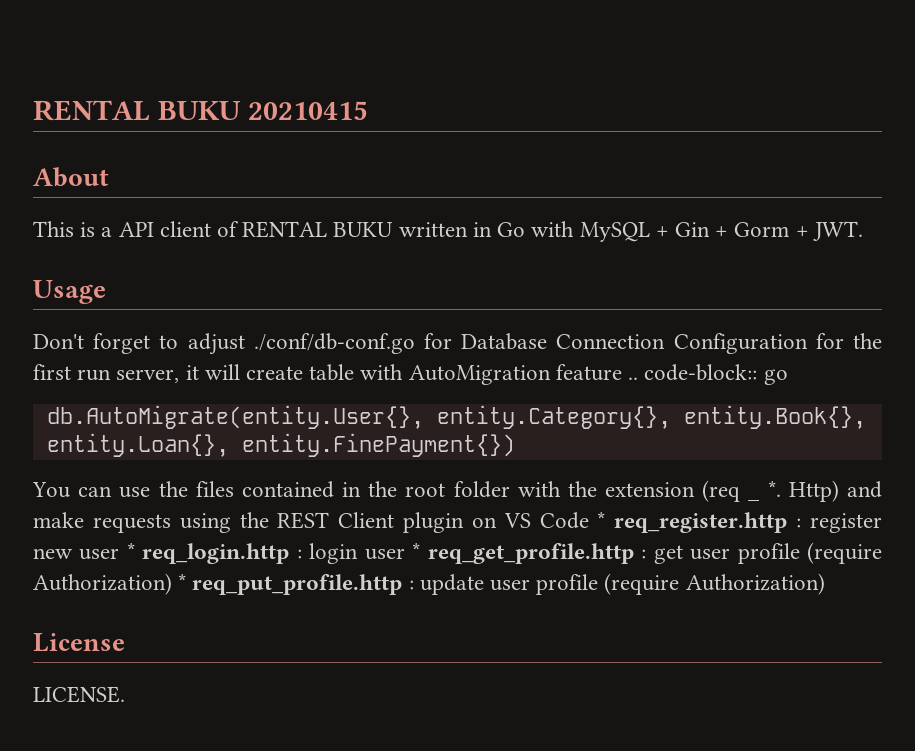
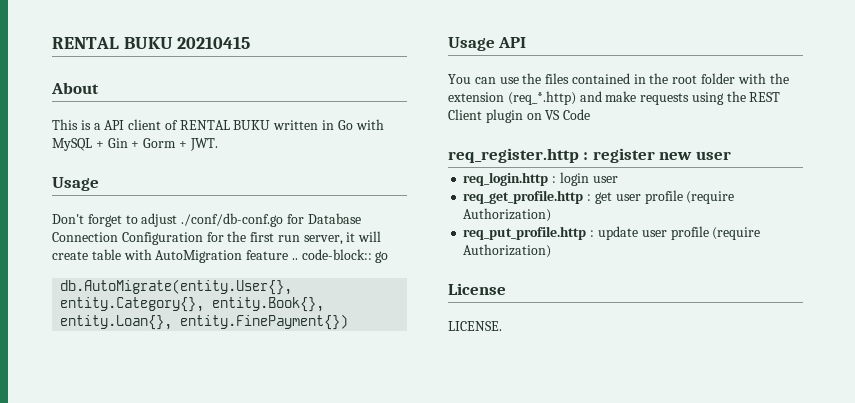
+ Usage API
- You can use the files contained in the root folder with the extension (req _ *. Http) and make requests using the REST Client plugin on VS Code * req_register.http : register new user * req_login.http : login user * req_get_profile.http : get user profile (require Authorization) * req_put_profile.http : update user profile (require Authorization)
+ You can use the files contained in the root folder with the extension (req_*.http) and make requests using the REST Client plugin on VS Code
+ req_register.http : register new user
+ req_login.http : login user
+ req_get_profile.http : get user profile (require Authorization)
+ req_put_profile.http : update user profile (require Authorization)

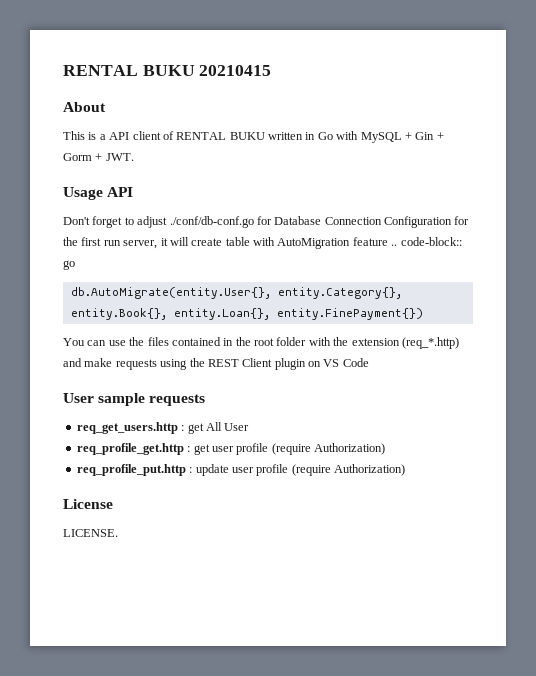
  This is a API client of RENTAL BUKU written in Go with MySQL + Gin + Gorm + JWT.
- Usage
+ Usage API
- Usage API
- req_register.http : register new user
- req_login.http : login user
- req_get_profile.http : get user profile (require Authorization)
+ User sample requests
+ req_get_users.http : get All User
+ req_profile_get.http : get user profile (require Authorization)
- req_put_profile.http : update user profile (require Authorization)
+ req_profile_put.http : update user profile (require Authorization)

